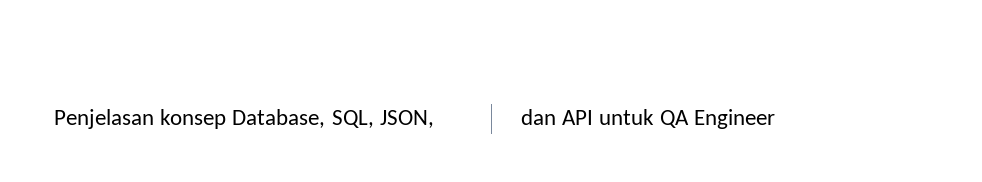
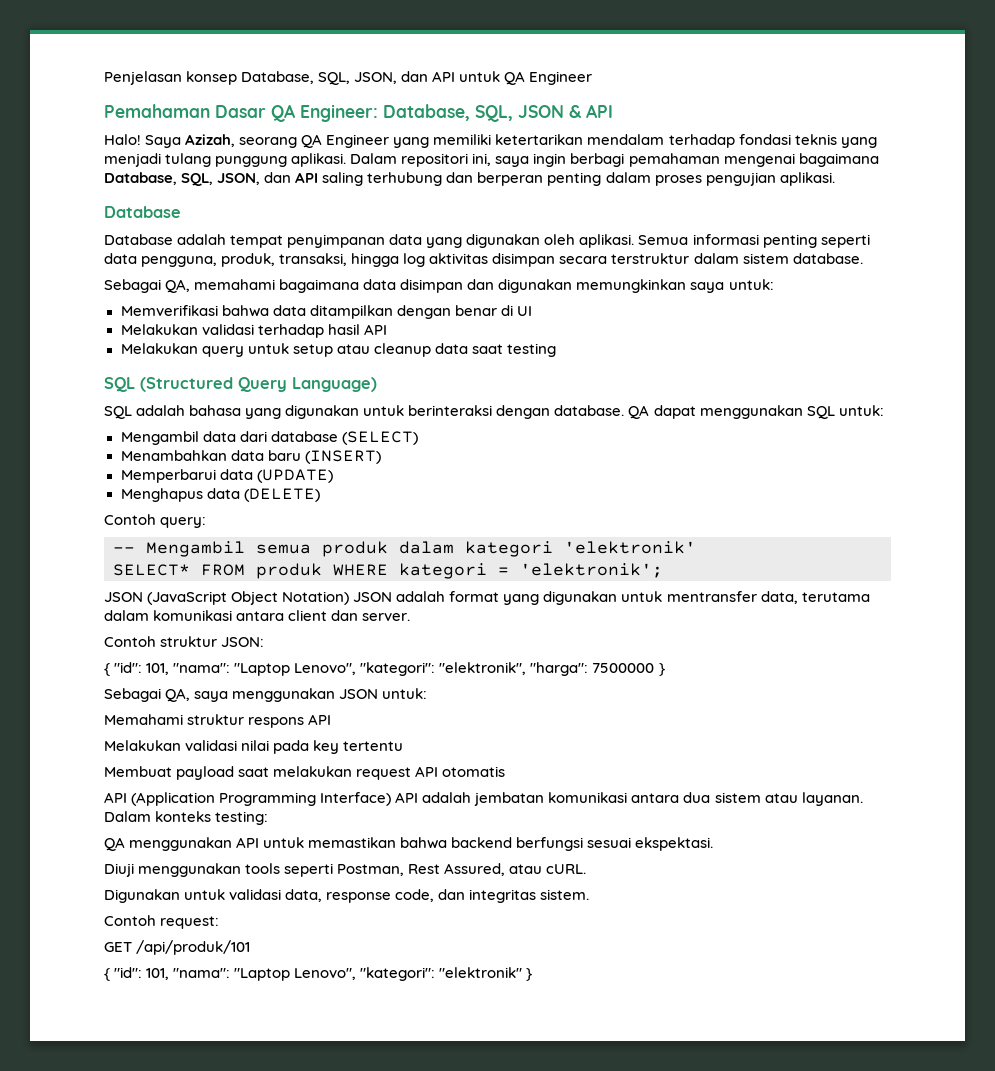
+ Pemahaman Dasar QA Engineer: Database, SQL, JSON & API
+ Halo! Saya Azizah, seorang QA Engineer yang memiliki ketertarikan mendalam terhadap fondasi teknis yang menjadi tulang punggung aplikasi. Dalam repositori ini, saya ingin berbagi pemahaman mengenai bagaimana Database, SQL, JSON, dan API saling terhubung dan berperan penting dalam proses pengujian aplikasi.
+ Database
+ Database adalah tempat penyimpanan data yang digunakan oleh aplikasi. Semua informasi penting seperti data pengguna, produk, transaksi, hingga log aktivitas disimpan secara terstruktur dalam sistem database.
+ Sebagai QA, memahami bagaimana data disimpan dan digunakan memungkinkan saya untuk:
+ Memverifikasi bahwa data ditampilkan dengan benar di UI
+ Melakukan validasi terhadap hasil API
+ Melakukan query untuk setup atau cleanup data saat testing
+ SQL (Structured Query Language)
+ SQL adalah bahasa yang digunakan untuk berinteraksi dengan database. QA dapat menggunakan SQL untuk:
+ Mengambil data dari database (SELECT)
+ Menambahkan data baru (INSERT)
+ Memperbarui data (UPDATE)
+ Menghapus data (DELETE)
+ Contoh query:
+ -- Mengambil semua produk dalam kategori 'elektronik'
+ SELECT* FROM produk WHERE kategori = 'elektronik';
+ JSON (JavaScript Object Notation) JSON adalah format yang digunakan untuk mentransfer data, terutama dalam komunikasi antara client dan server.
+ Contoh struktur JSON:
+ { "id": 101, "nama": "Laptop Lenovo", "kategori": "elektronik", "harga": 7500000 }
+ Sebagai QA, saya menggunakan JSON untuk:
+ Memahami struktur respons API
+ Melakukan validasi nilai pada key tertentu
+ Membuat payload saat melakukan request API otomatis
+ API (Application Programming Interface) API adalah jembatan komunikasi antara dua sistem atau layanan. Dalam konteks testing:
+ QA menggunakan API untuk memastikan bahwa backend berfungsi sesuai ekspektasi.
+ Diuji menggunakan tools seperti Postman, Rest Assured, atau cURL.
+ Digunakan untuk validasi data, response code, dan integritas sistem.
+ Contoh request:
+ GET /api/produk/101
+ { "id": 101, "nama": "Laptop Lenovo", "kategori": "elektronik" }

